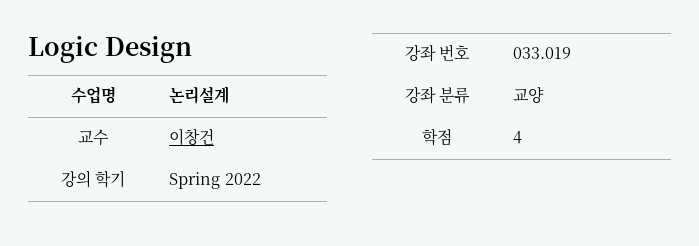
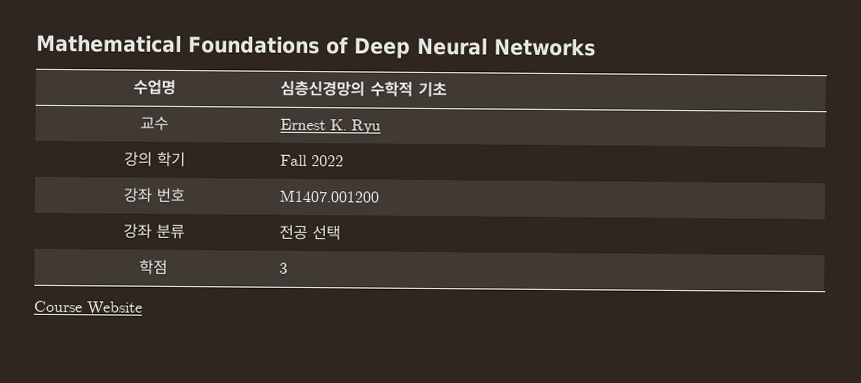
- Logic Design
- 수업명 | 논리설계
- 교수 | 이창건
+ Mathematical Foundations of Deep Neural Networks
+ 수업명 | 심층신경망의 수학적 기초
+ 교수 | Ernest K. Ryu
- 강의 학기 | Spring 2022
+ 강의 학기 | Fall 2022
- 강좌 번호 | 033.019
+ 강좌 번호 | M1407.001200
- 강좌 분류 | 교양
+ 강좌 분류 | 전공 선택
- 학점 | 4
+ 학점 | 3
+ Course Website

